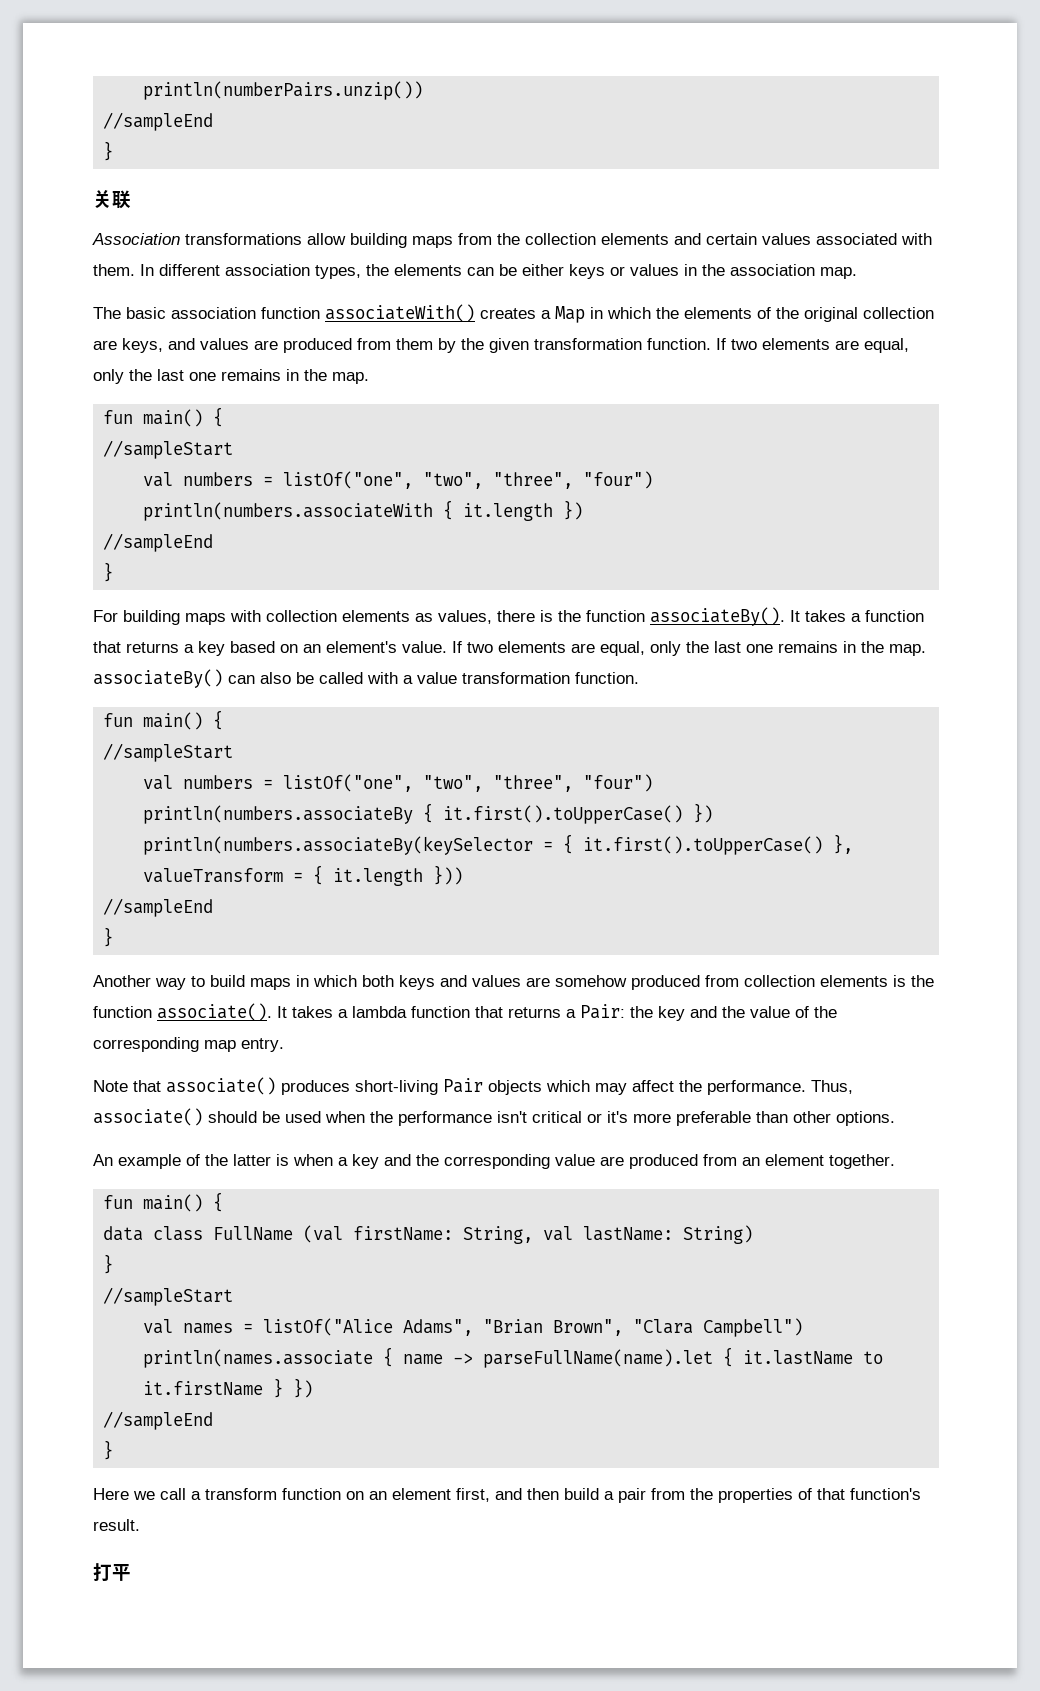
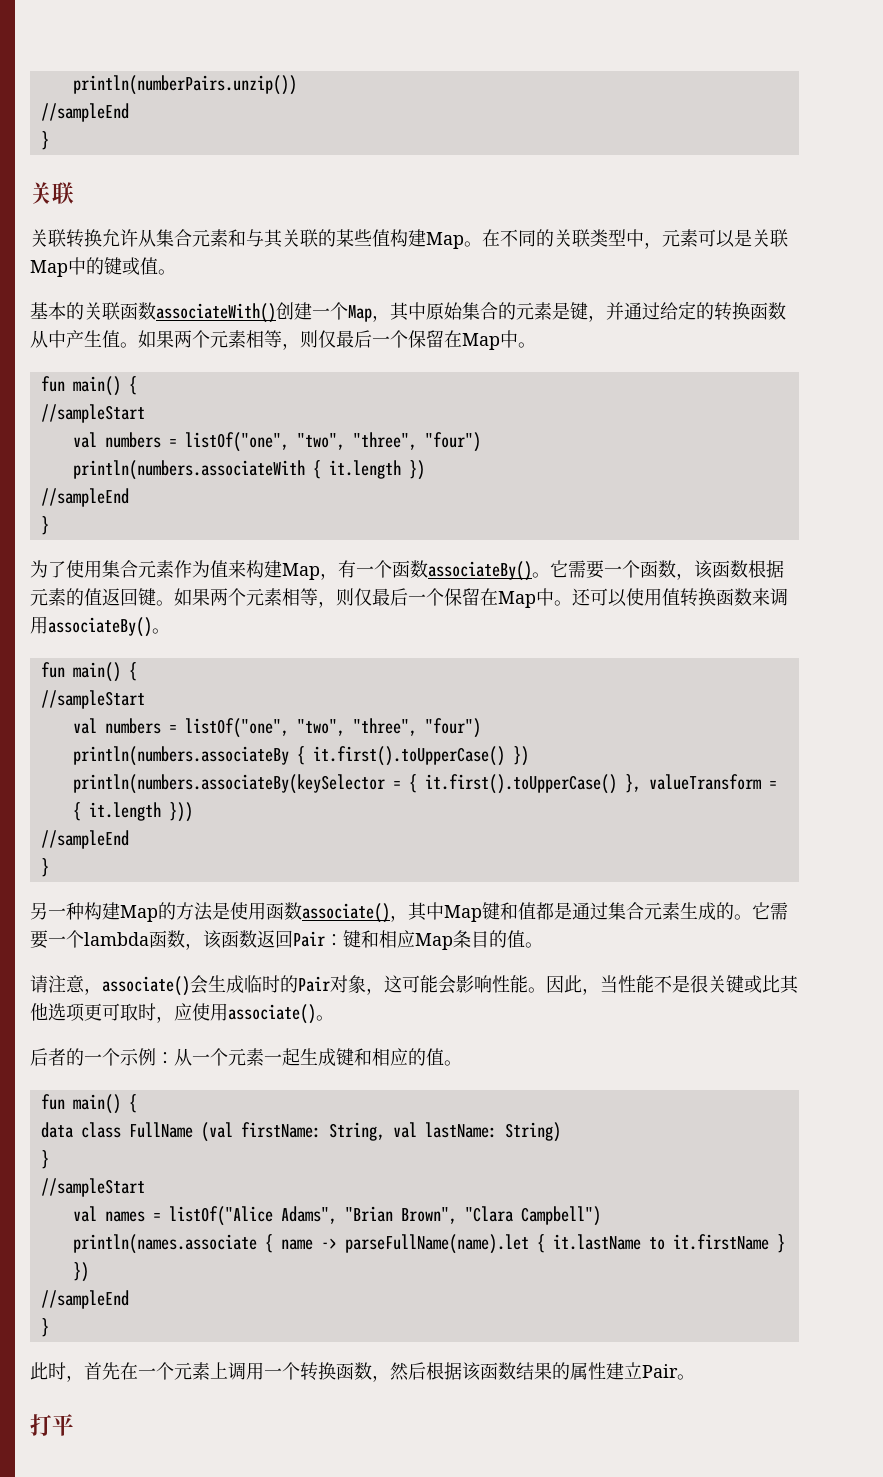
- Association transformations allow building maps from the collection elements and certain values associated with them. In different association types, the elements can be either keys or values in the association map.
- The basic association function associateWith() creates a Map in which the elements of the original collection are keys, and values are produced from them by the given transformation function. If two elements are equal, only the last one remains in the map.
+ 关联转换允许从集合元素和与其关联的某些值构建Map。在不同的关联类型中，元素可以是关联Map中的键或值。
+ 基本的关联函数associateWith()创建一个Map，其中原始集合的元素是键，并通过给定的转换函数从中产生值。如果两个元素相等，则仅最后一个保留在Map中。
- For building maps with collection elements as values, there is the function associateBy(). It takes a function that returns a key based on an element's value. If two elements are equal, only the last one remains in the map. associateBy() can also be called with a value transformation function.
+ 为了使用集合元素作为值来构建Map，有一个函数associateBy()。它需要一个函数，该函数根据元素的值返回键。如果两个元素相等，则仅最后一个保留在Map中。还可以使用值转换函数来调用associateBy()。
- Another way to build maps in which both keys and values are somehow produced from collection elements is the function associate(). It takes a lambda function that returns a Pair: the key and the value of the corresponding map entry.
- Note that associate() produces short-living Pair objects which may affect the performance. Thus, associate() should be used when the performance isn't critical or it's more preferable than other options.
- An example of the latter is when a key and the corresponding value are produced from an element together.
+ 另一种构建Map的方法是使用函数associate()，其中Map键和值都是通过集合元素生成的。它需要一个lambda函数，该函数返回Pair：键和相应Map条目的值。
+ 请注意，associate()会生成临时的Pair对象，这可能会影响性能。因此，当性能不是很关键或比其他选项更可取时，应使用associate()。
+ 后者的一个示例：从一个元素一起生成键和相应的值。
- Here we call a transform function on an element first, and then build a pair from the properties of that function's result.
+ 此时，首先在一个元素上调用一个转换函数，然后根据该函数结果的属性建立Pair。

